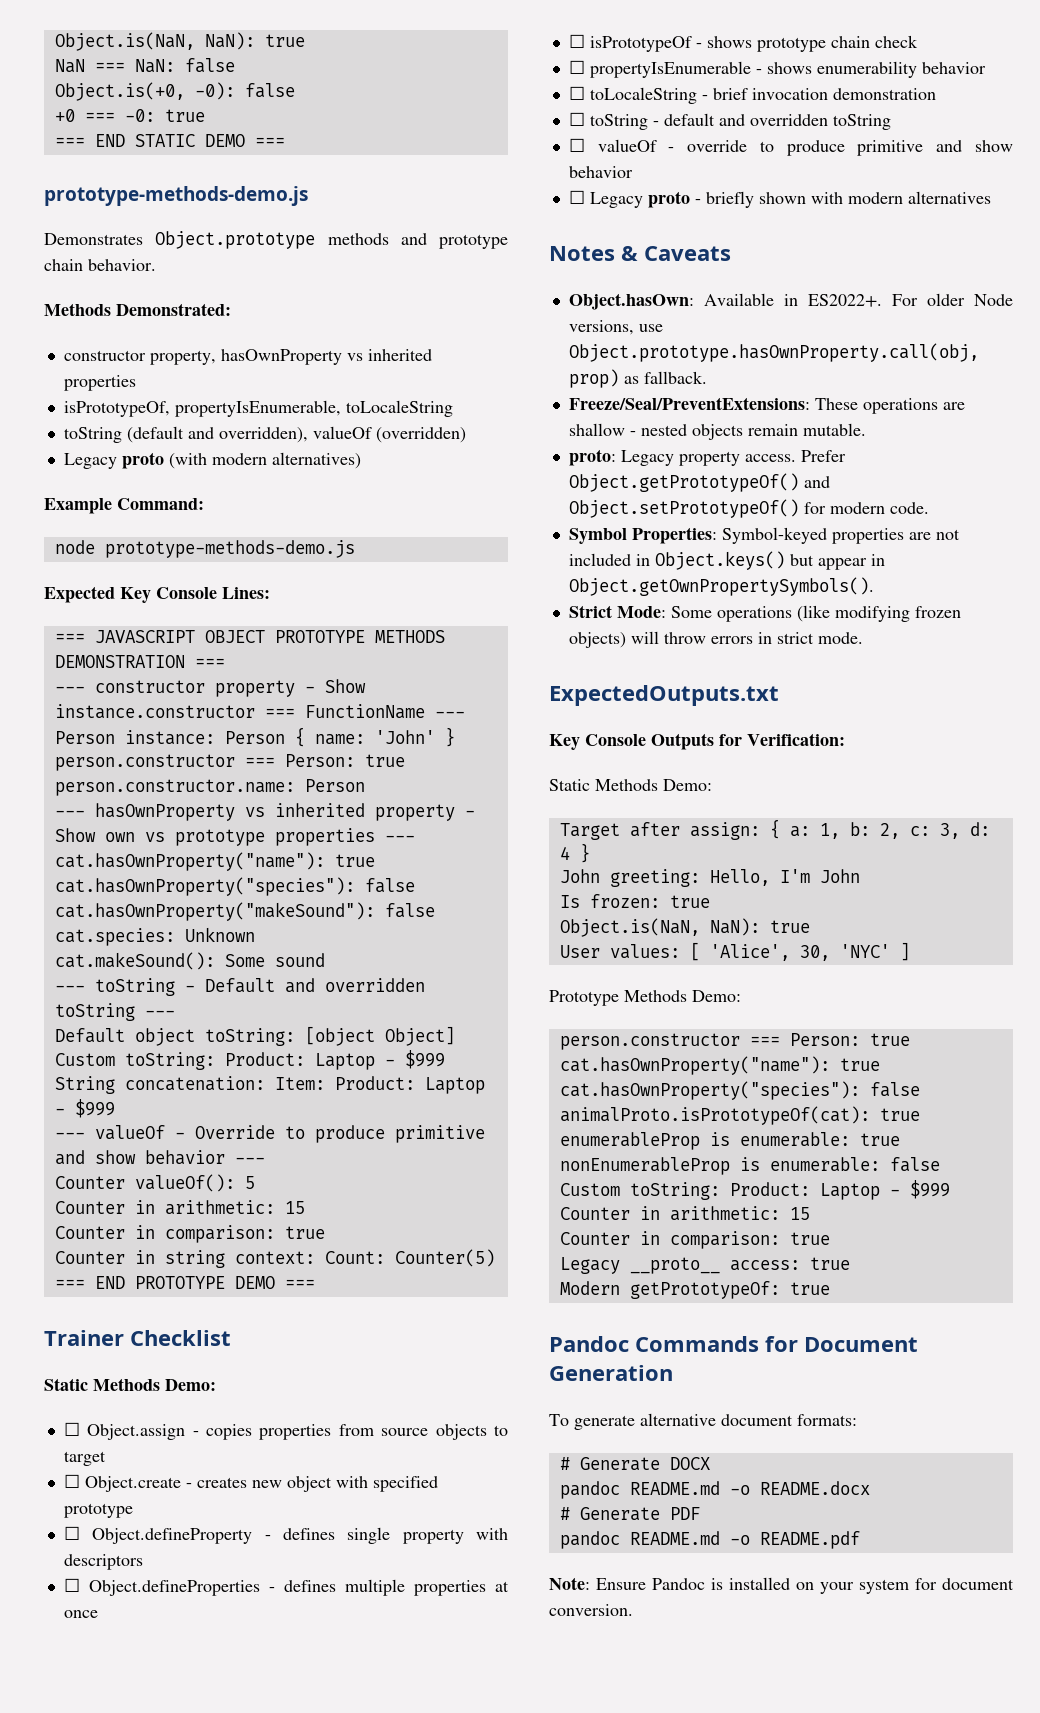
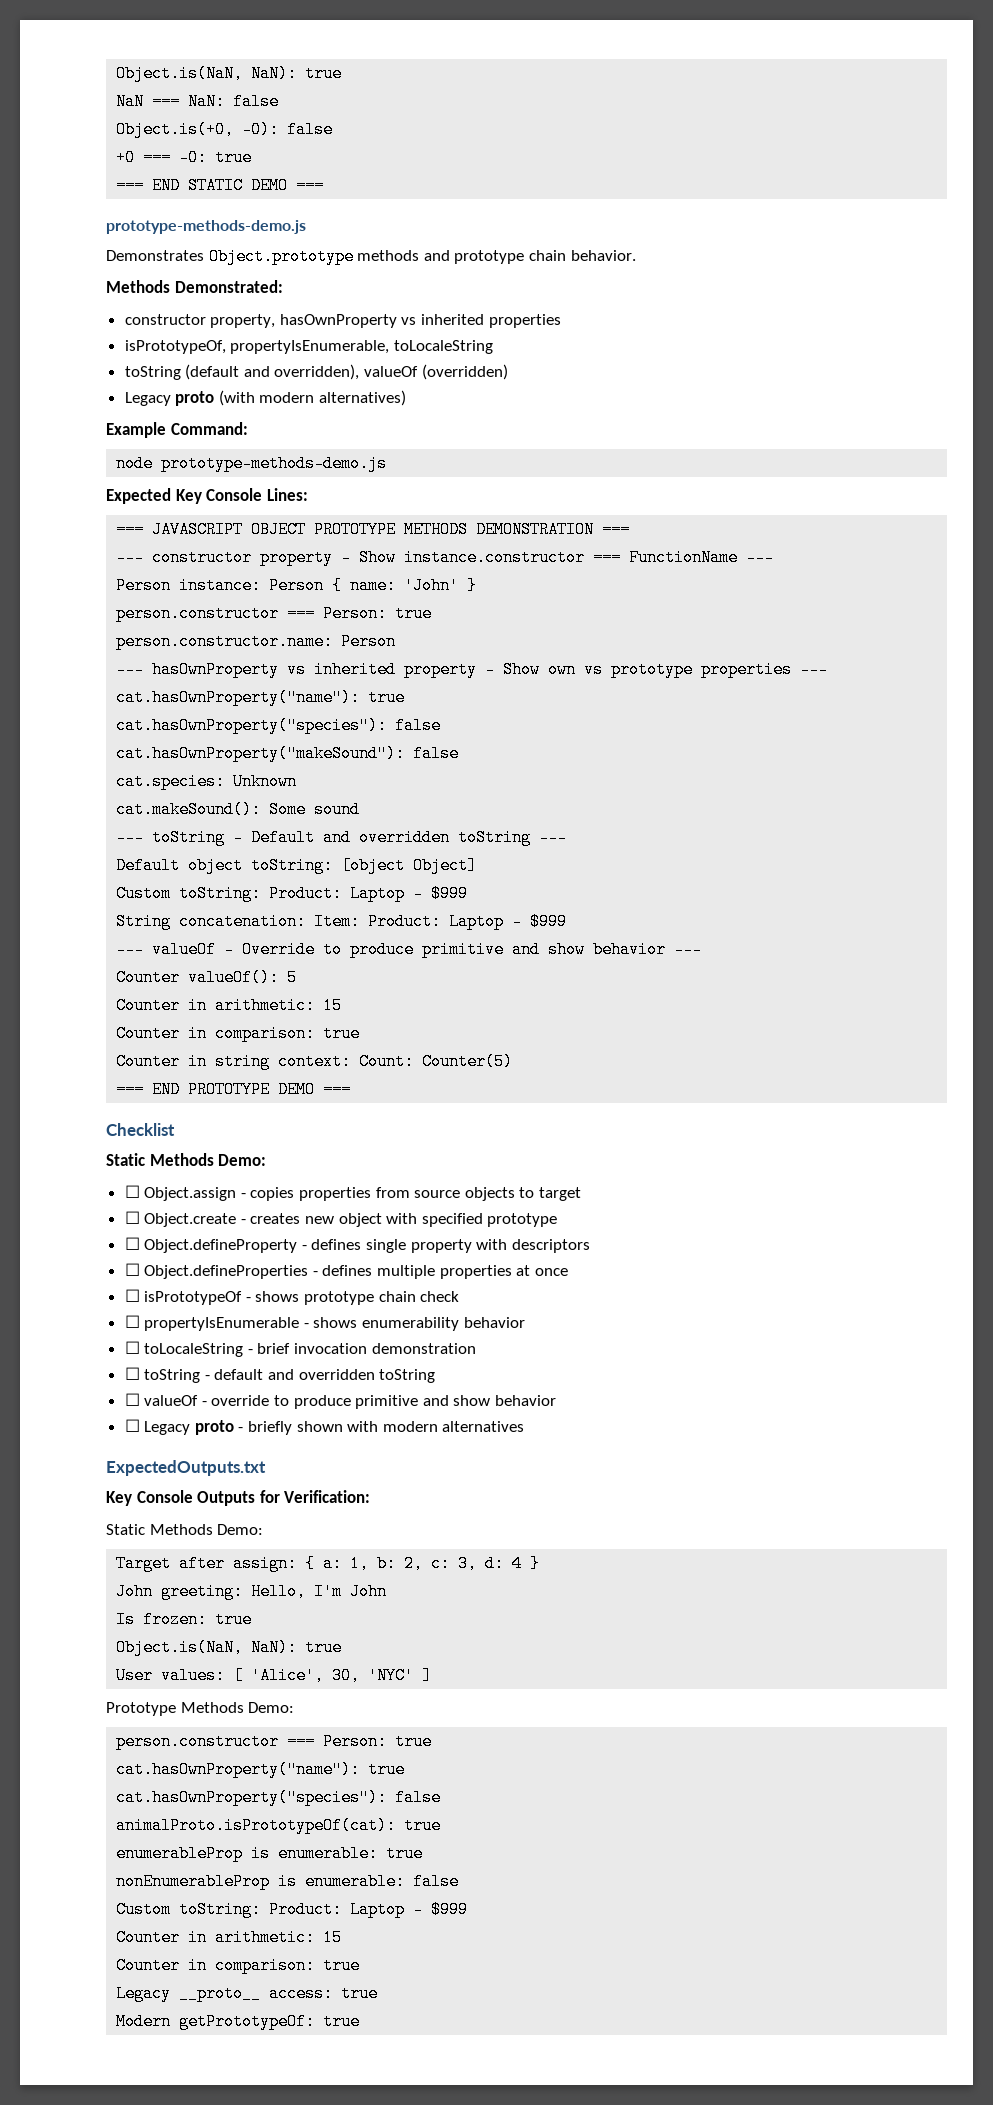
- Trainer Checklist
+ Checklist
- Notes & Caveats
- Object.hasOwn: Available in ES2022+. For older Node versions, use Object.prototype.hasOwnProperty.call(obj, prop) as fallback.
- Freeze/Seal/PreventExtensions: These operations are shallow - nested objects remain mutable.
- proto: Legacy property access. Prefer Object.getPrototypeOf() and Object.setPrototypeOf() for modern code.
- Symbol Properties: Symbol-keyed properties are not included in Object.keys() but appear in Object.getOwnPropertySymbols().
- Strict Mode: Some operations (like modifying frozen objects) will throw errors in strict mode.
- Pandoc Commands for Document Generation
- To generate alternative document formats:
- # Generate DOCX
- pandoc README.md -o README.docx
- # Generate PDF
- pandoc README.md -o README.pdf
- Note: Ensure Pandoc is installed on your system for document conversion.

